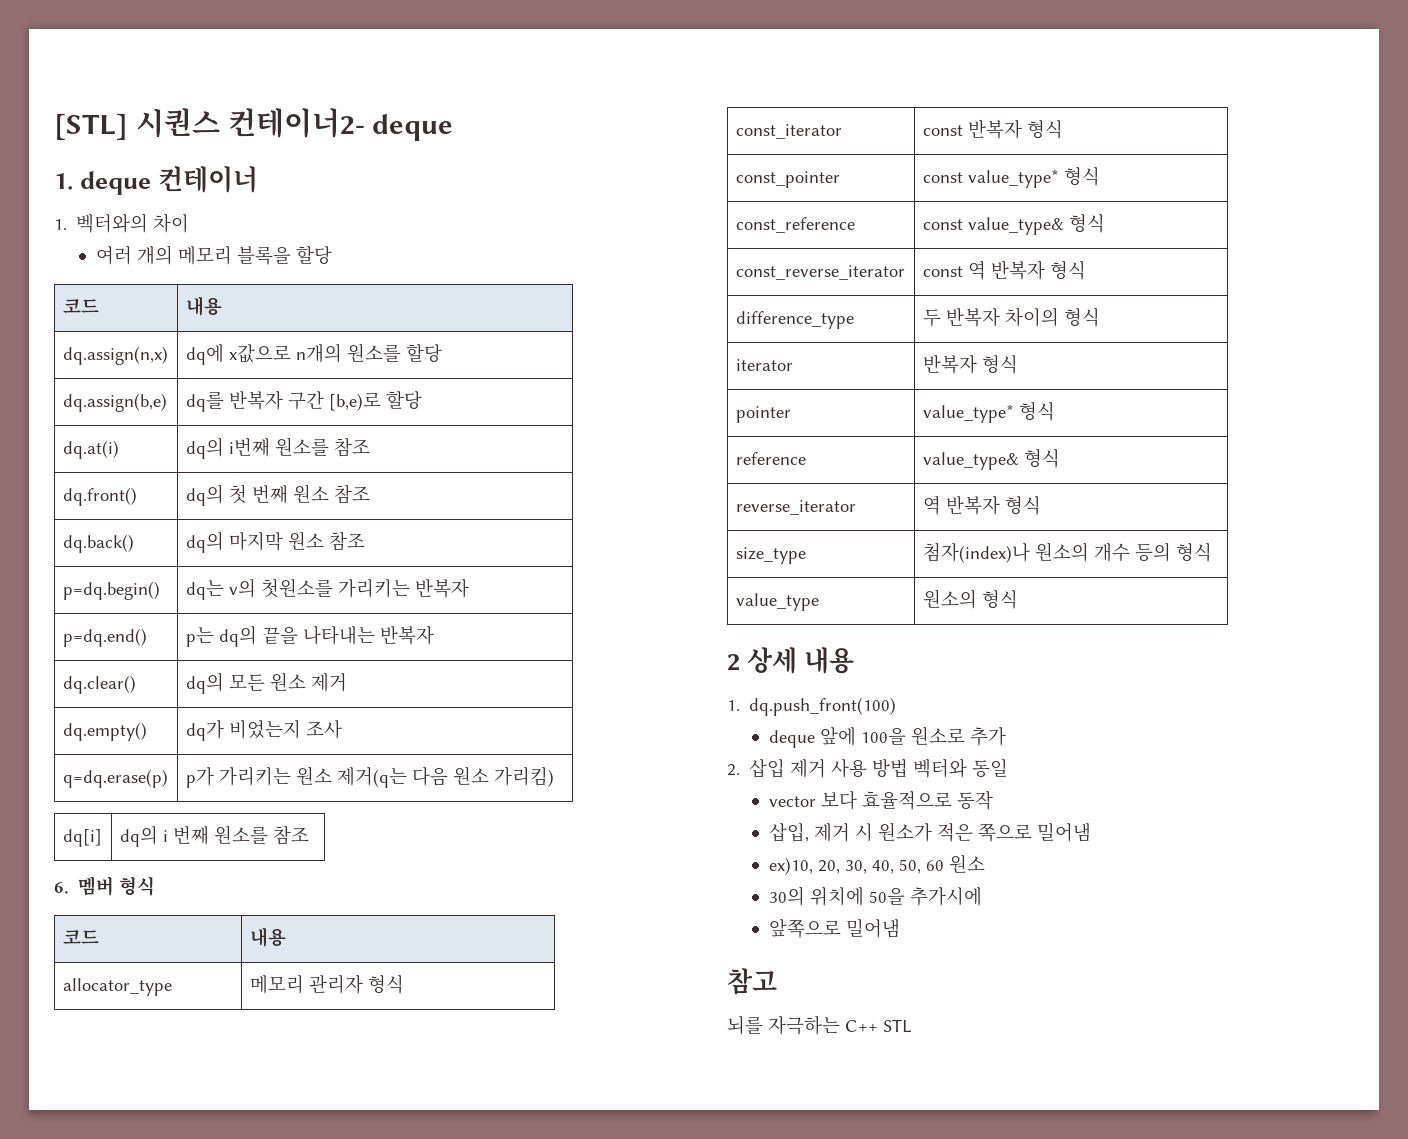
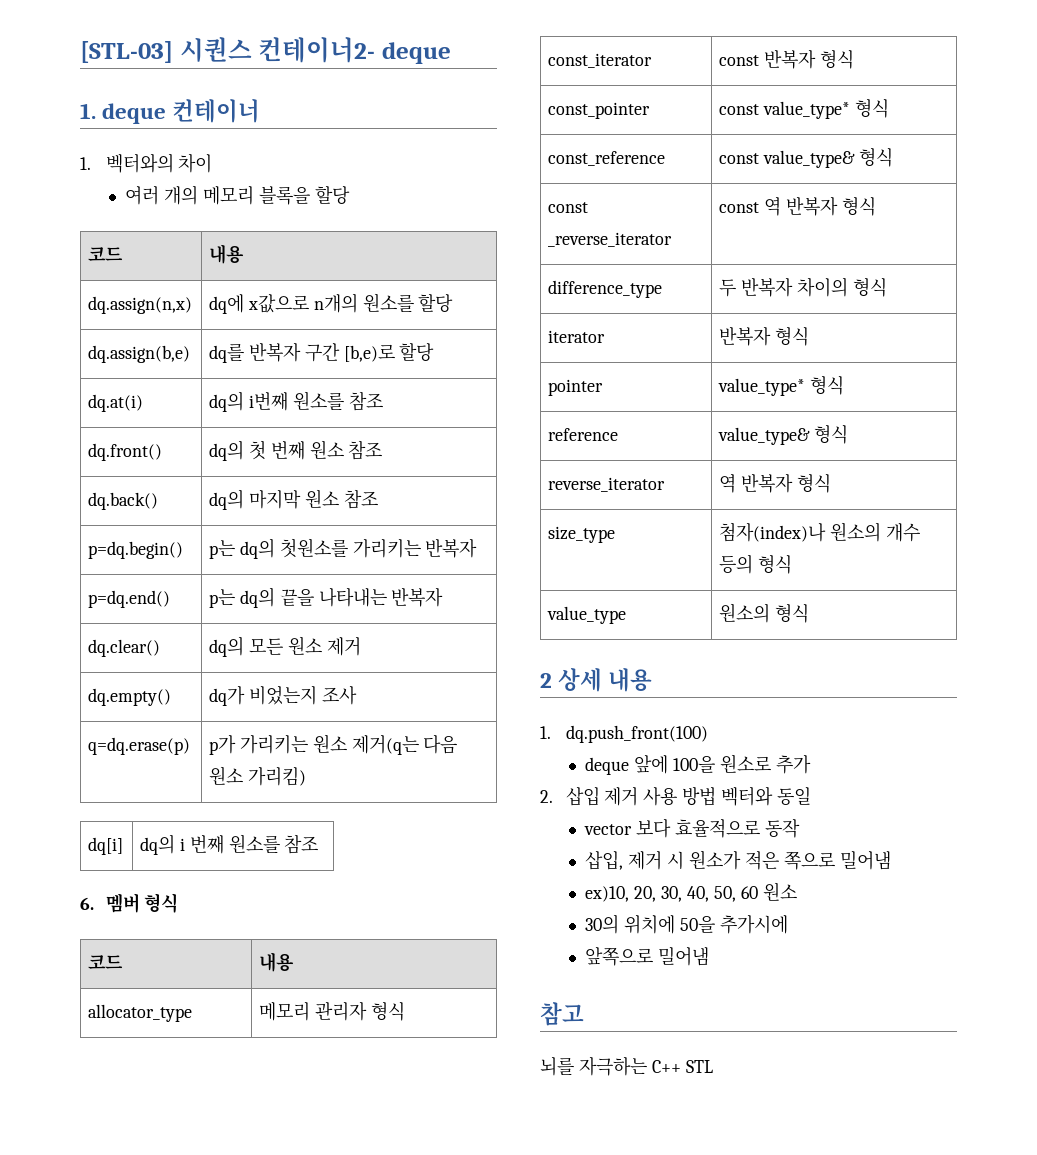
- [STL] 시퀀스 컨테이너2- deque
+ [STL-03] 시퀀스 컨테이너2- deque
- p=dq.begin() | dq는 v의 첫원소를 가리키는 반복자
+ p=dq.begin() | p는 dq의 첫원소를 가리키는 반복자
- const_reverse_iterator | const 역 반복자 형식
+ const _reverse_iterator | const 역 반복자 형식

